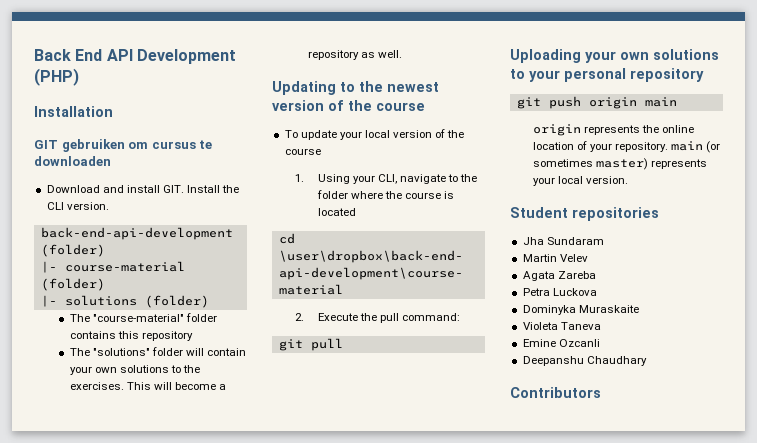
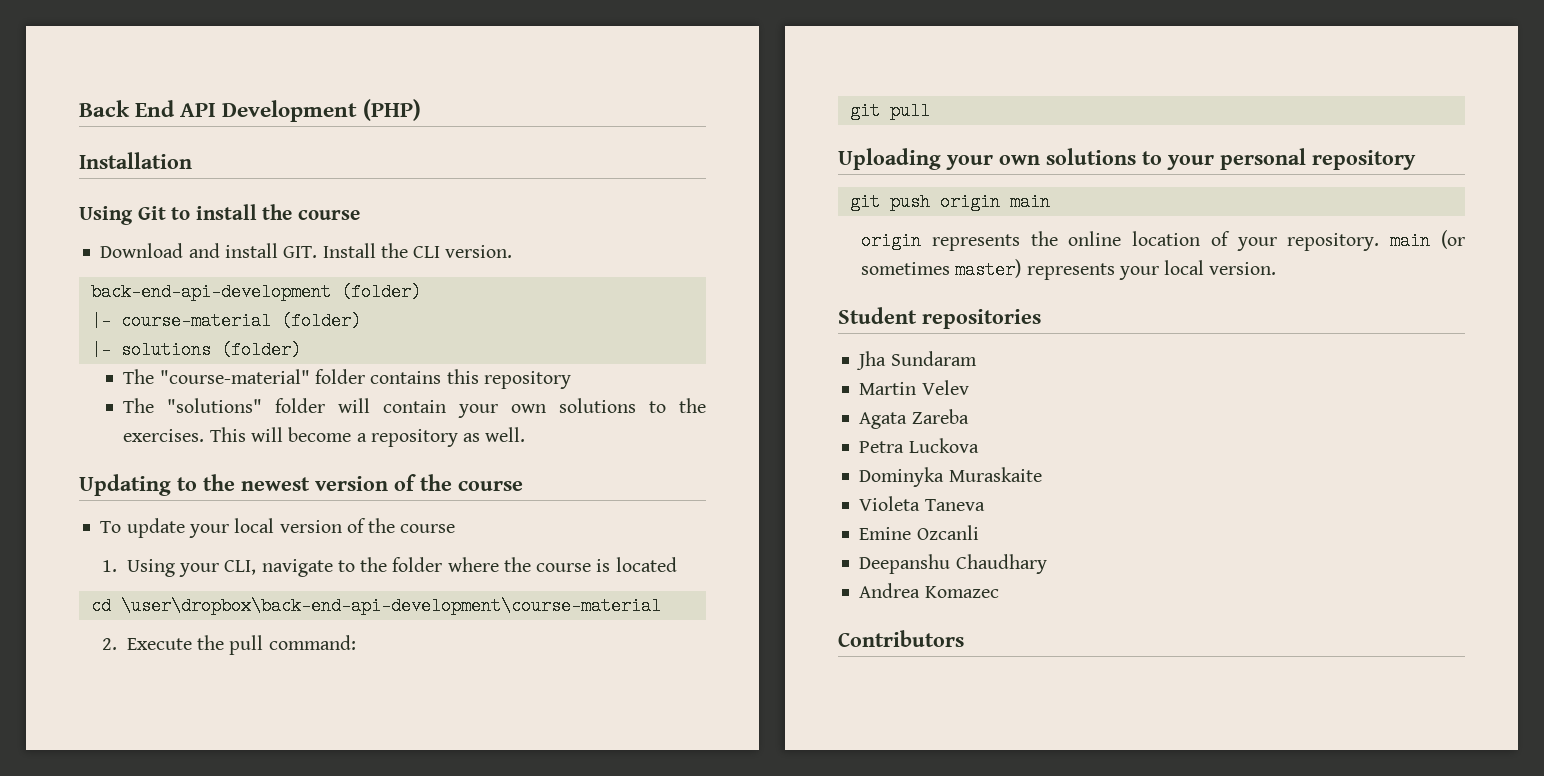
- GIT gebruiken om cursus te downloaden
+ Using Git to install the course
+ Andrea Komazec

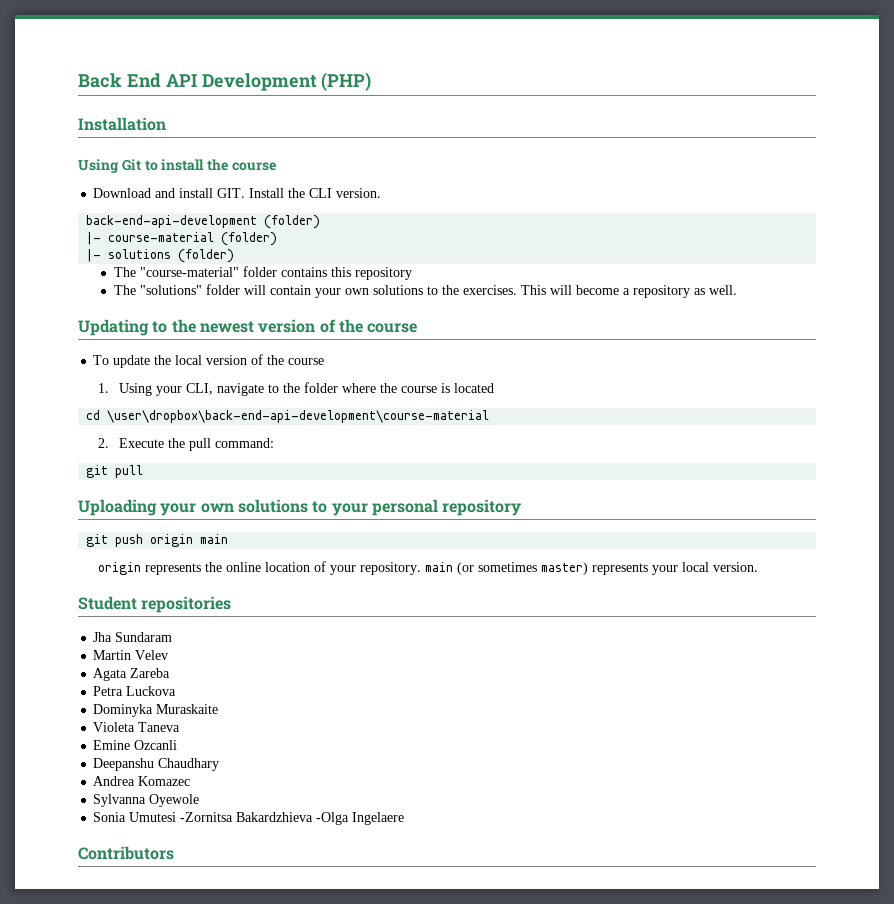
- To update your local version of the course
+ To update the local version of the course
+ Sylvanna Oyewole
+ Sonia Umutesi -Zornitsa Bakardzhieva -Olga Ingelaere

